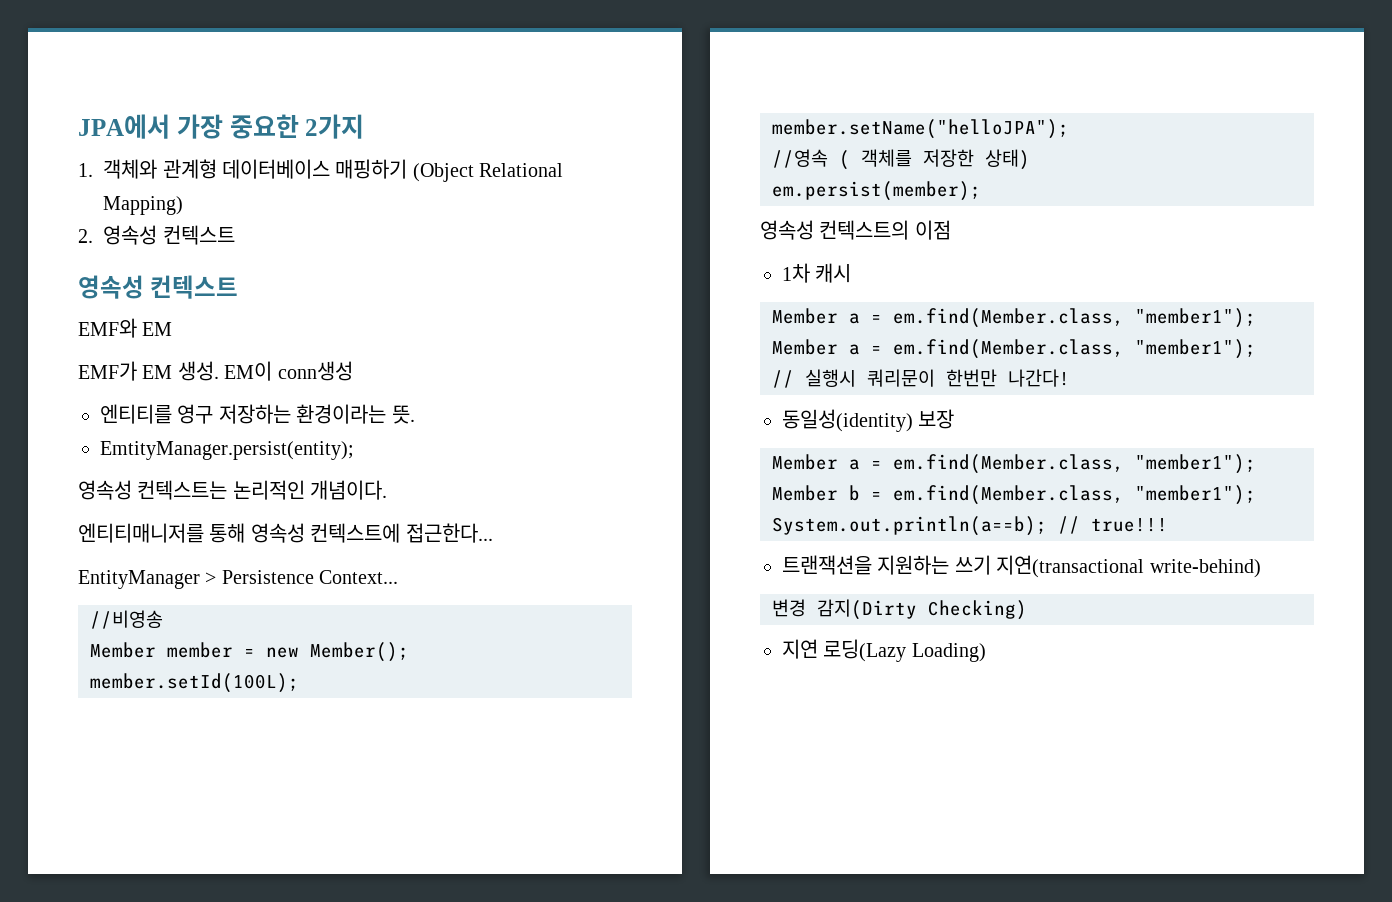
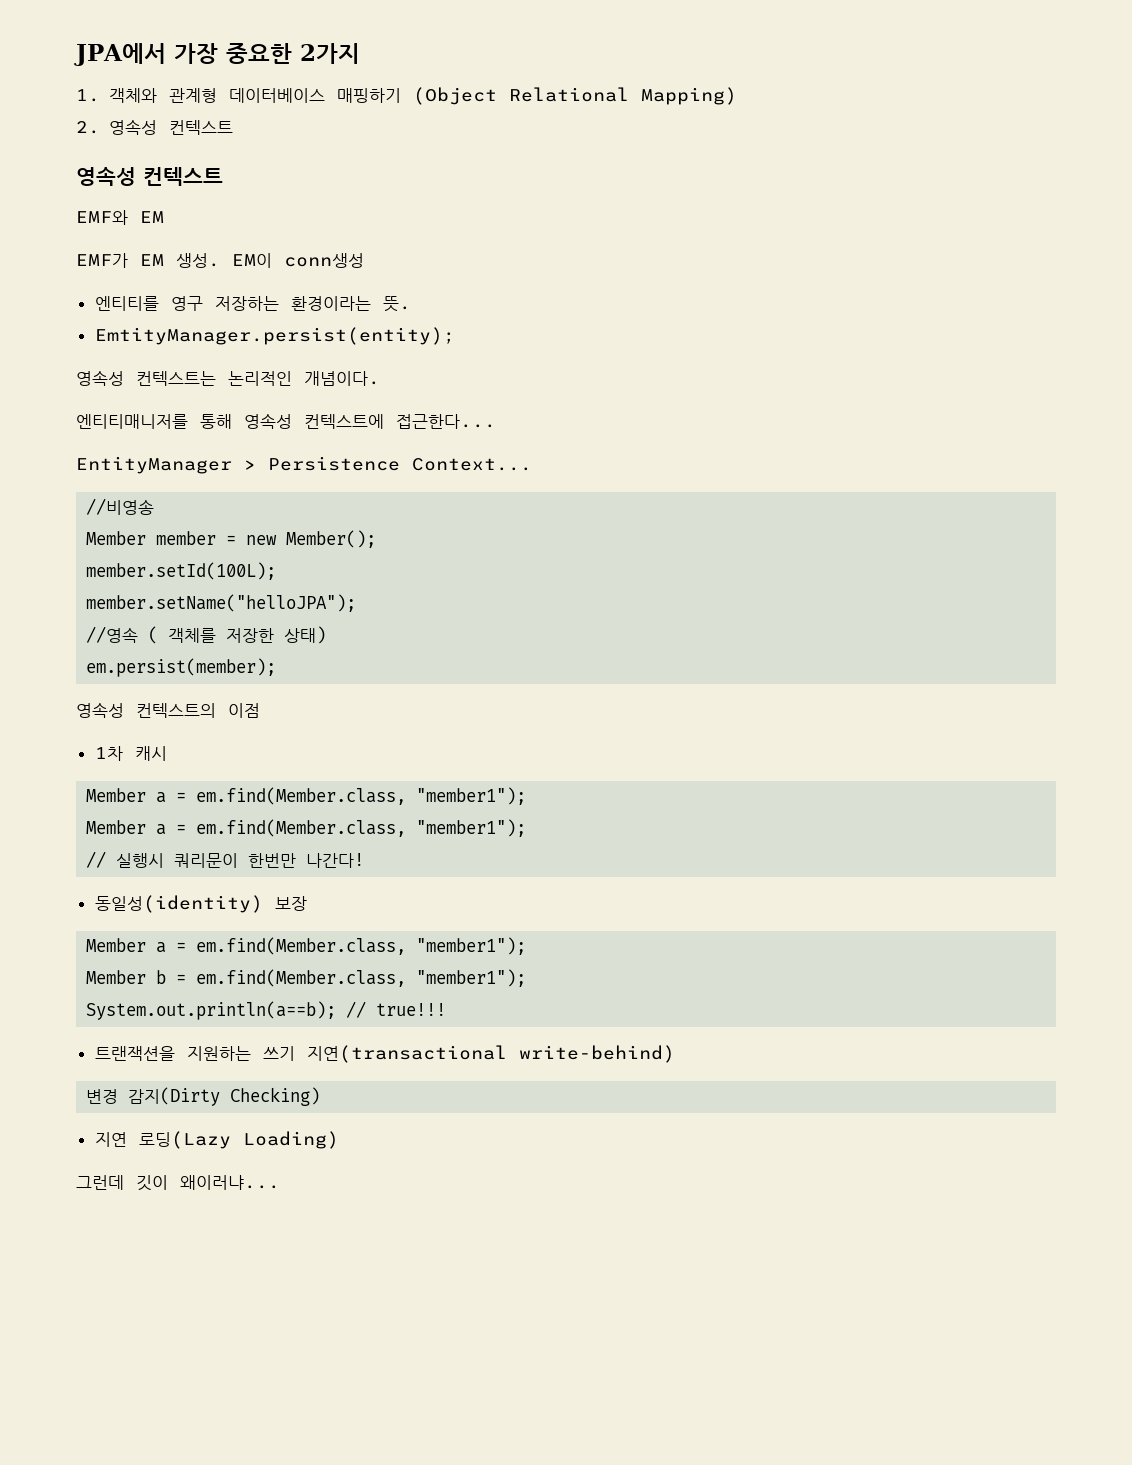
+ 그런데 깃이 왜이러냐...

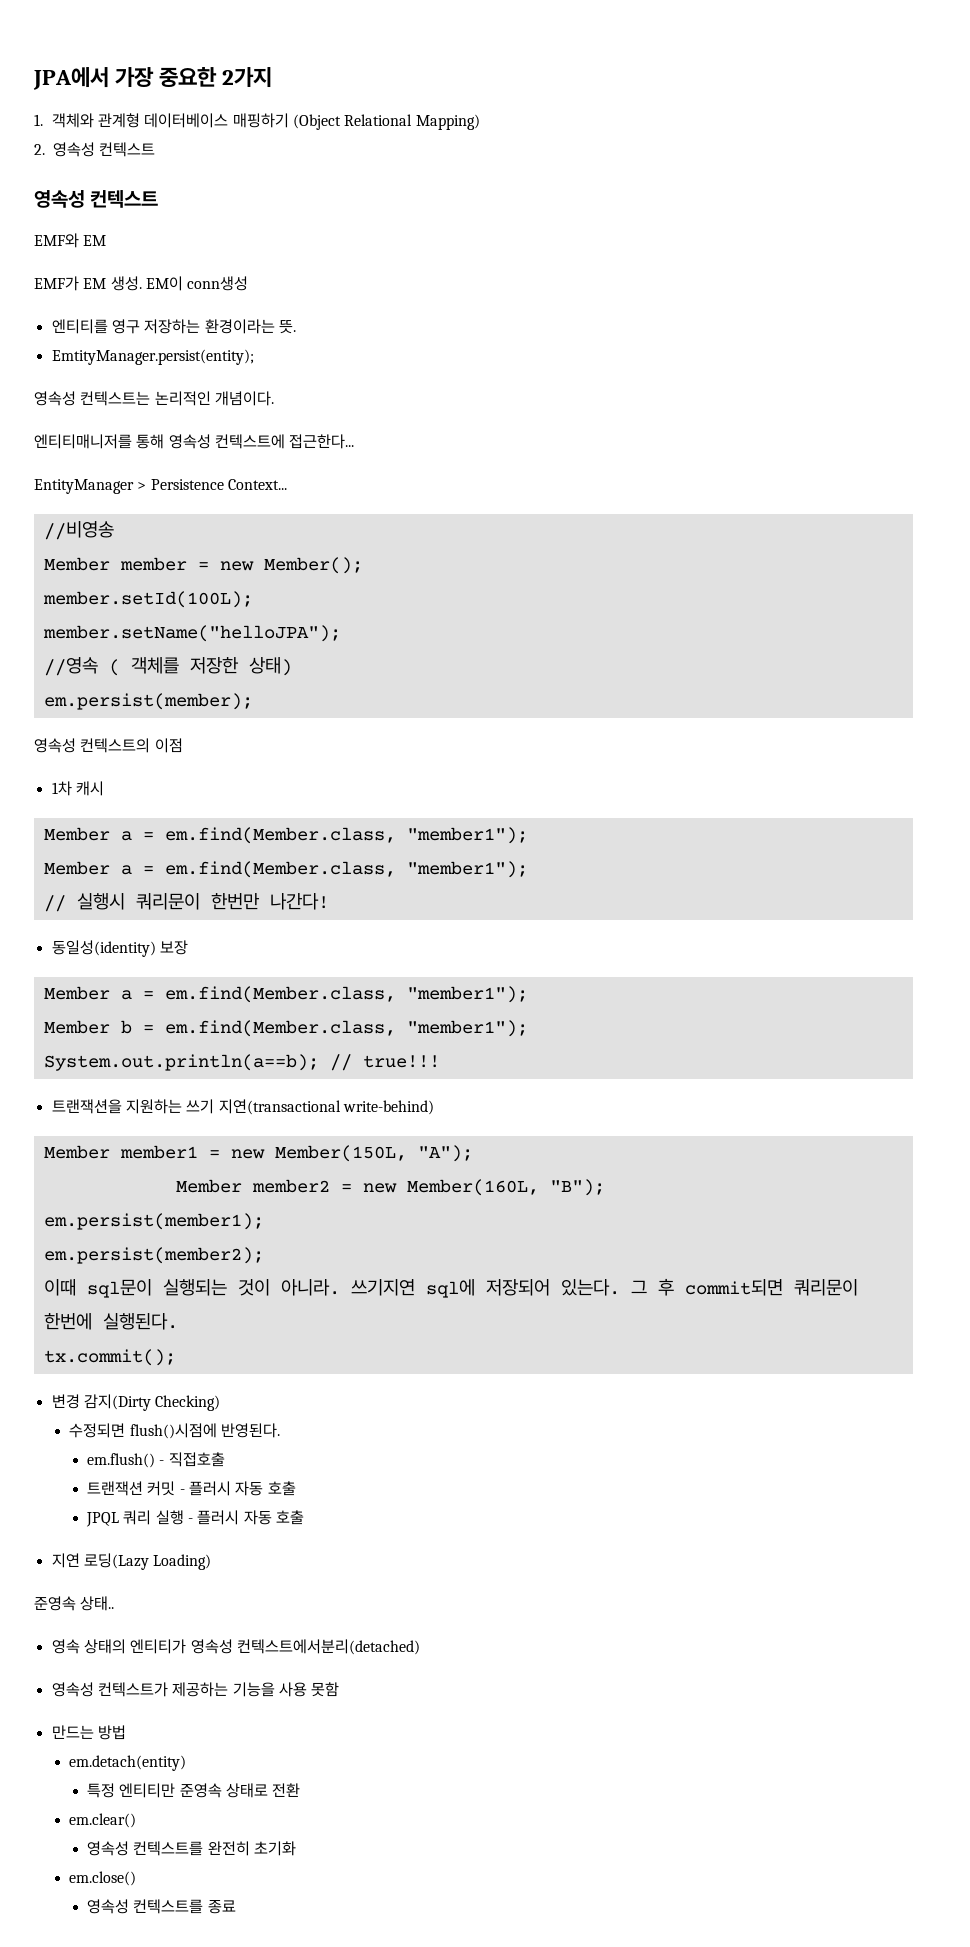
+ Member member1 = new Member(150L, "A");
+ Member member2 = new Member(160L, "B");
+ em.persist(member1);
+ em.persist(member2);
+ 이때 sql문이 실행되는 것이 아니라. 쓰기지연 sql에 저장되어 있는다. 그 후 commit되면 쿼리문이 한번에 실행된다.
+ tx.commit();
  변경 감지(Dirty Checking)
+ 수정되면 flush()시점에 반영된다.
+ em.flush() - 직접호출
+ 트랜잭션 커밋 - 플러시 자동 호출
+ JPQL 쿼리 실행 - 플러시 자동 호출
  지연 로딩(Lazy Loading)
- 그런데 깃이 왜이러냐...
+ 준영속 상태..
+ 영속 상태의 엔티티가 영속성 컨텍스트에서분리(detached)
+ 영속성 컨텍스트가 제공하는 기능을 사용 못함
+ 만드는 방법
+ em.detach(entity)
+ 특정 엔티티만 준영속 상태로 전환
+ em.clear()
+ 영속성 컨텍스트를 완전히 초기화
+ em.close()
+ 영속성 컨텍스트를 종료

